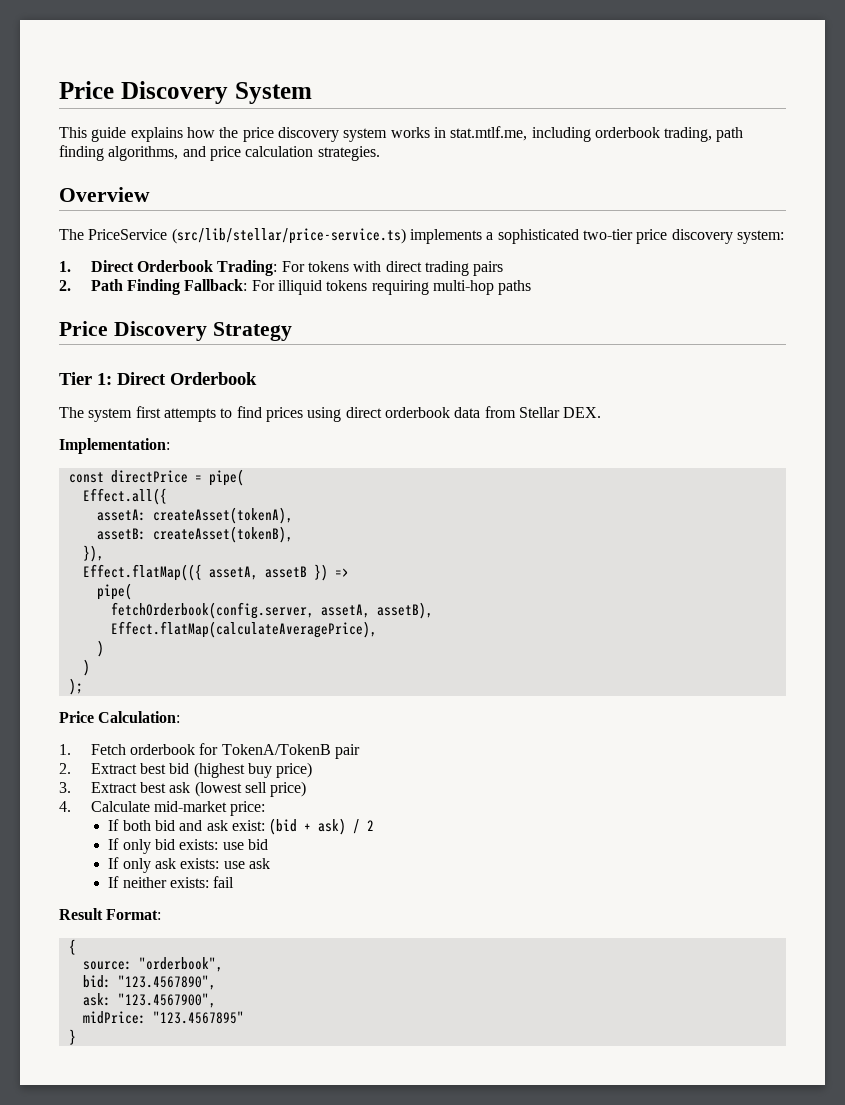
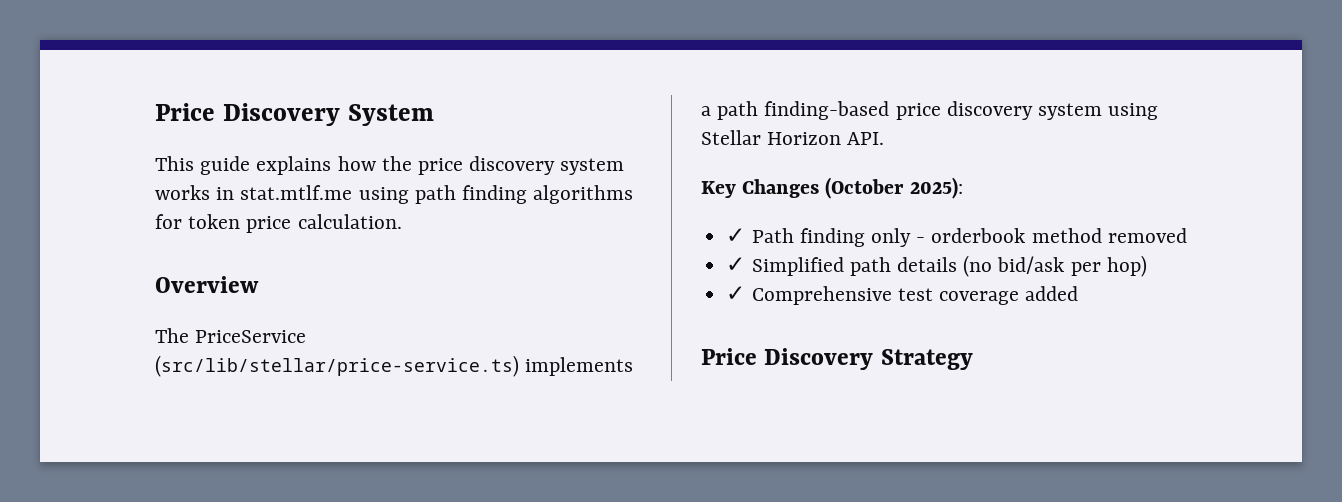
- This guide explains how the price discovery system works in stat.mtlf.me, including orderbook trading, path finding algorithms, and price calculation strategies.
+ This guide explains how the price discovery system works in stat.mtlf.me using path finding algorithms for token price calculation.
- The PriceService (src/lib/stellar/price-service.ts) implements a sophisticated two-tier price discovery system:
- 1. Direct Orderbook Trading: For tokens with direct trading pairs
- 2. Path Finding Fallback: For illiquid tokens requiring multi-hop paths
+ The PriceService (src/lib/stellar/price-service.ts) implements a path finding-based price discovery system using Stellar Horizon API.
+ Key Changes (October 2025):
+ ✓ Path finding only - orderbook method removed
+ ✓ Simplified path details (no bid/ask per hop)
+ ✓ Comprehensive test coverage added
  Price Discovery Strategy
- Tier 1: Direct Orderbook
- The system first attempts to find prices using direct orderbook data from Stellar DEX.
- Implementation:
- const directPrice = pipe(
- Effect.all({
- assetA: createAsset(tokenA),
- assetB: createAsset(tokenB),
- }),
- Effect.flatMap(({ assetA, assetB }) =>
- pipe(
- fetchOrderbook(config.server, assetA, assetB),
- Effect.flatMap(calculateAveragePrice),
- )
- )
- );
- Price Calculation:
- 1. Fetch orderbook for TokenA/TokenB pair
- 2. Extract best bid (highest buy price)
- 3. Extract best ask (lowest sell price)
- 4. Calculate mid-market price:
- If both bid and ask exist: (bid + ask) / 2
- If only bid exists: use bid
- If only ask exists: use ask
- If neither exists: fail
- Result Format:
- {
- source: "orderbook",
- bid: "123.4567890",
- ask: "123.4567900",
- midPrice: "123.4567895"
- }

